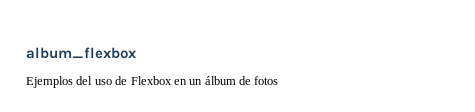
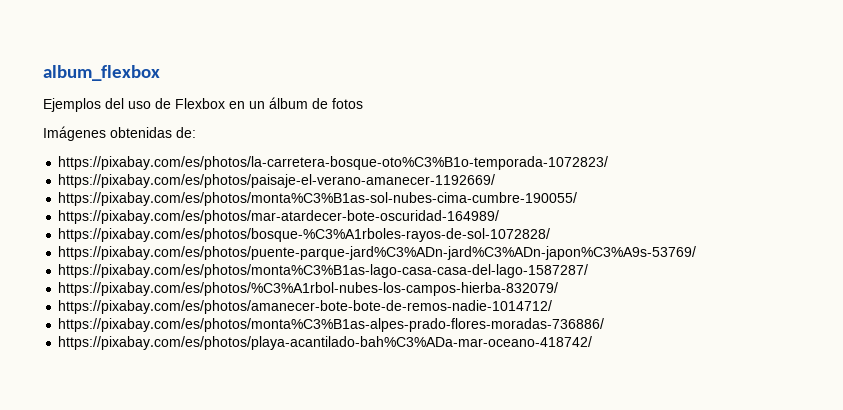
+ Imágenes obtenidas de:
+ https://pixabay.com/es/photos/la-carretera-bosque-oto%C3%B1o-temporada-1072823/
+ https://pixabay.com/es/photos/paisaje-el-verano-amanecer-1192669/
+ https://pixabay.com/es/photos/monta%C3%B1as-sol-nubes-cima-cumbre-190055/
+ https://pixabay.com/es/photos/mar-atardecer-bote-oscuridad-164989/
+ https://pixabay.com/es/photos/bosque-%C3%A1rboles-rayos-de-sol-1072828/
+ https://pixabay.com/es/photos/puente-parque-jard%C3%ADn-jard%C3%ADn-japon%C3%A9s-53769/
+ https://pixabay.com/es/photos/monta%C3%B1as-lago-casa-casa-del-lago-1587287/
+ https://pixabay.com/es/photos/%C3%A1rbol-nubes-los-campos-hierba-832079/
+ https://pixabay.com/es/photos/amanecer-bote-bote-de-remos-nadie-1014712/
+ https://pixabay.com/es/photos/monta%C3%B1as-alpes-prado-flores-moradas-736886/
+ https://pixabay.com/es/photos/playa-acantilado-bah%C3%ADa-mar-oceano-418742/

